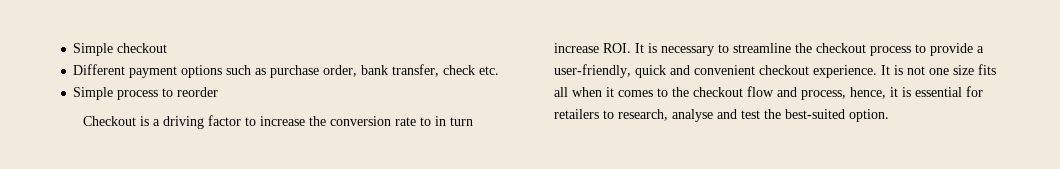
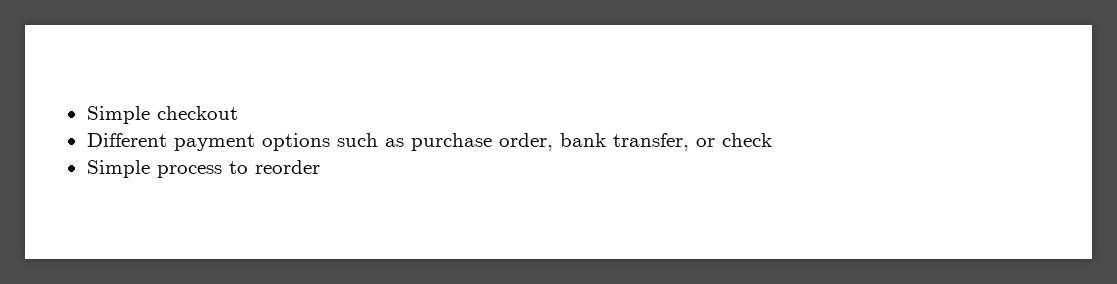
- Different payment options such as purchase order, bank transfer, check etc.
+ Different payment options such as purchase order, bank transfer, or check
- Checkout is a driving factor to increase the conversion rate to in turn increase ROI. It is necessary to streamline the checkout process to provide a user-friendly, quick and convenient checkout experience. It is not one size fits all when it comes to the checkout flow and process, hence, it is essential for retailers to research, analyse and test the best-suited option.

